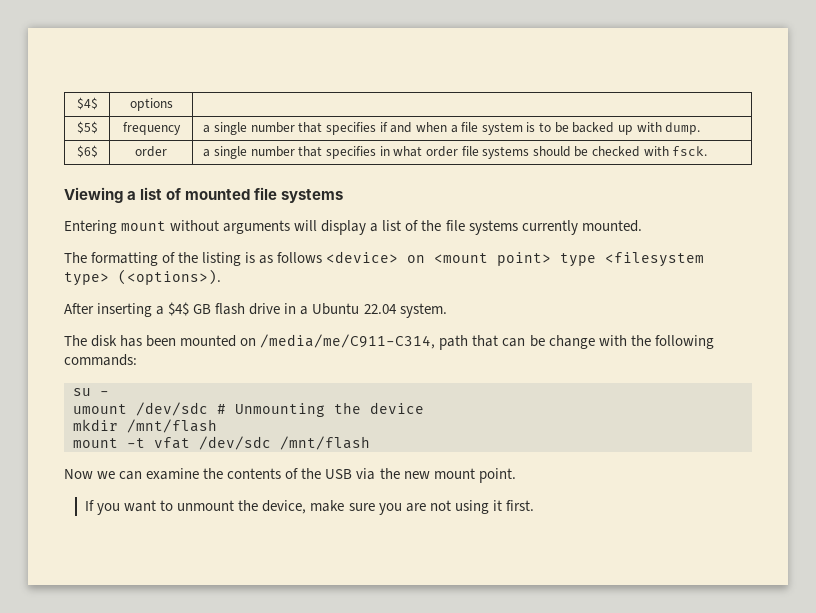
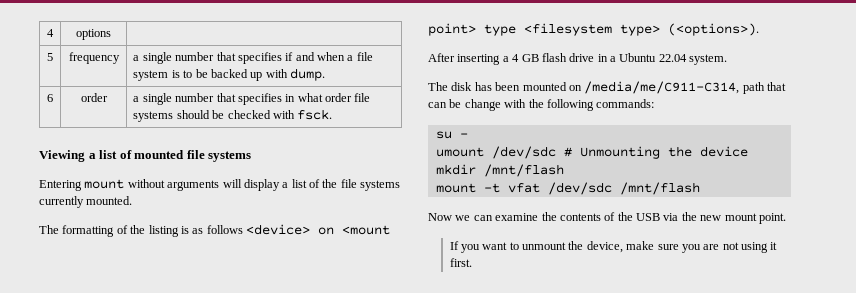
- $4$ | options |
+ 4 | options |
- $5$ | frequency | a single number that specifies if and when a file system is to be backed up with dump.
+ 5 | frequency | a single number that specifies if and when a file system is to be backed up with dump.
- $6$ | order | a single number that specifies in what order file systems should be checked with fsck.
+ 6 | order | a single number that specifies in what order file systems should be checked with fsck.
- After inserting a $4$ GB flash drive in a Ubuntu 22.04 system.
+ After inserting a 4 GB flash drive in a Ubuntu 22.04 system.

